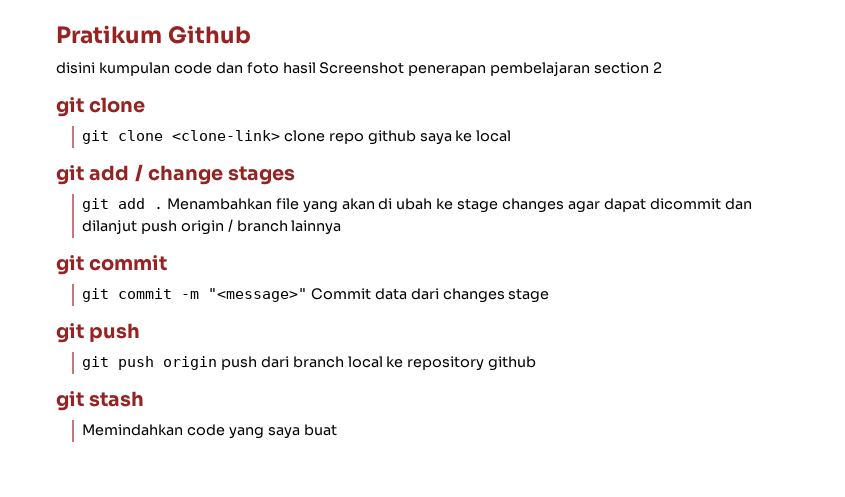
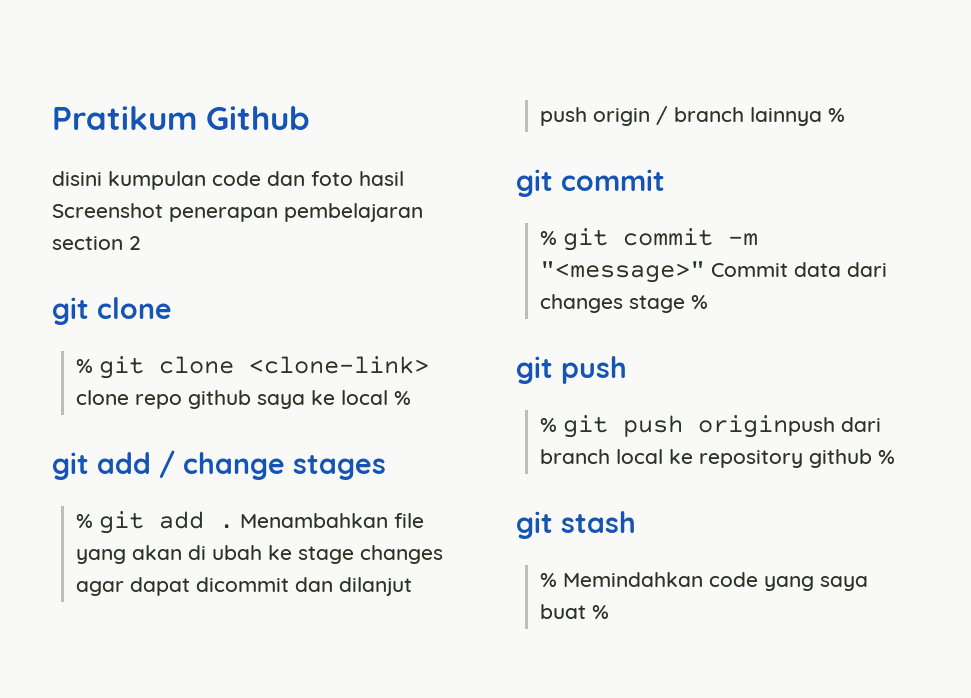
- git clone <clone-link> clone repo github saya ke local
+ % git clone <clone-link> clone repo github saya ke local %
- git add .
+ % git add .
- Menambahkan file yang akan di ubah ke stage changes agar dapat dicommit dan dilanjut push origin / branch lainnya
+ Menambahkan file yang akan di ubah ke stage changes agar dapat dicommit dan dilanjut push origin / branch lainnya %
- git commit -m "<message>" Commit data dari changes stage
+ % git commit -m "<message>" Commit data dari changes stage %
- git push origin push dari branch local ke repository github
+ % git push originpush dari branch local ke repository github %
- Memindahkan code yang saya buat
+ % Memindahkan code yang saya buat %

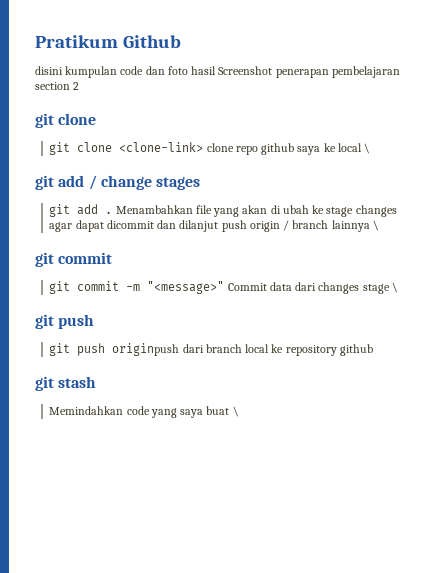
- % git clone <clone-link> clone repo github saya ke local %
+ git clone <clone-link> clone repo github saya ke local \
- % git add .
+ git add .
- Menambahkan file yang akan di ubah ke stage changes agar dapat dicommit dan dilanjut push origin / branch lainnya %
+ Menambahkan file yang akan di ubah ke stage changes agar dapat dicommit dan dilanjut push origin / branch lainnya \
- % git commit -m "<message>" Commit data dari changes stage %
+ git commit -m "<message>" Commit data dari changes stage \
- % git push originpush dari branch local ke repository github %
+ git push originpush dari branch local ke repository github
- % Memindahkan code yang saya buat %
+ Memindahkan code yang saya buat \

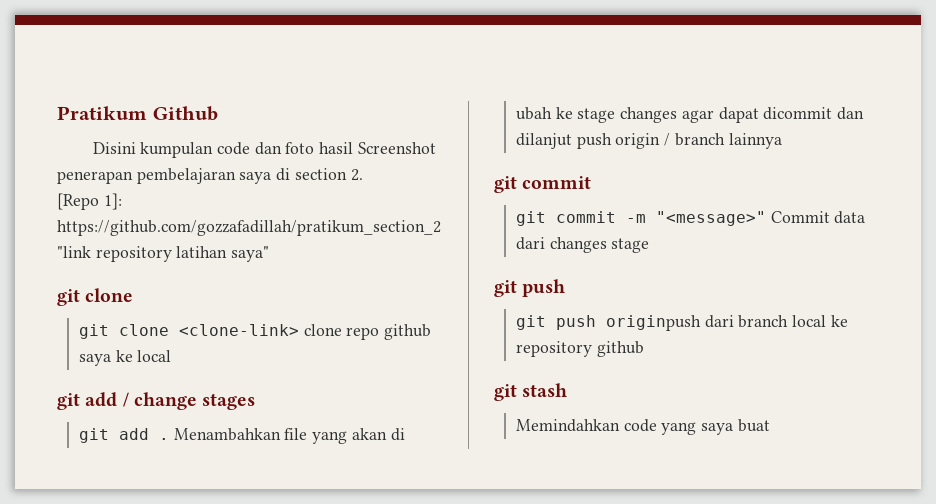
- disini kumpulan code dan foto hasil Screenshot penerapan pembelajaran section 2
+ Disini kumpulan code dan foto hasil Screenshot penerapan pembelajaran saya di section 2.
+ [Repo 1]: https://github.com/gozzafadillah/pratikum_section_2 "link repository latihan saya"
- git clone <clone-link> clone repo github saya ke local \
+ git clone <clone-link> clone repo github saya ke local
- Menambahkan file yang akan di ubah ke stage changes agar dapat dicommit dan dilanjut push origin / branch lainnya \
+ Menambahkan file yang akan di ubah ke stage changes agar dapat dicommit dan dilanjut push origin / branch lainnya
- git commit -m "<message>" Commit data dari changes stage \
+ git commit -m "<message>" Commit data dari changes stage
- Memindahkan code yang saya buat \
+ Memindahkan code yang saya buat

